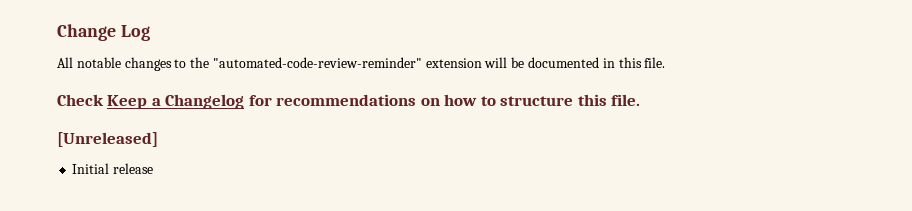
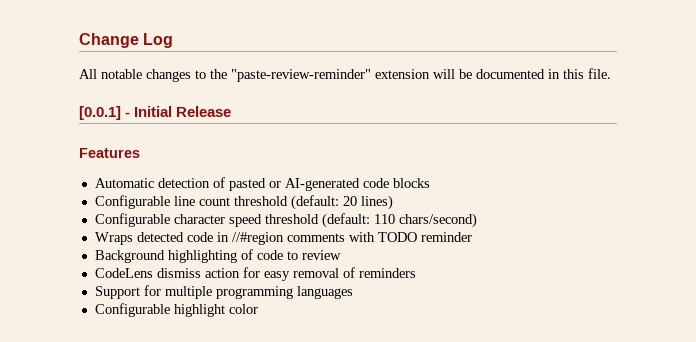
- All notable changes to the "automated-code-review-reminder" extension will be documented in this file.
+ All notable changes to the "paste-review-reminder" extension will be documented in this file.
- Check Keep a Changelog for recommendations on how to structure this file.
- [Unreleased]
- Initial release
+ [0.0.1] - Initial Release
+ Features
+ Automatic detection of pasted or AI-generated code blocks
+ Configurable line count threshold (default: 20 lines)
+ Configurable character speed threshold (default: 110 chars/second)
+ Wraps detected code in //#region comments with TODO reminder
+ Background highlighting of code to review
+ CodeLens dismiss action for easy removal of reminders
+ Support for multiple programming languages
+ Configurable highlight color

